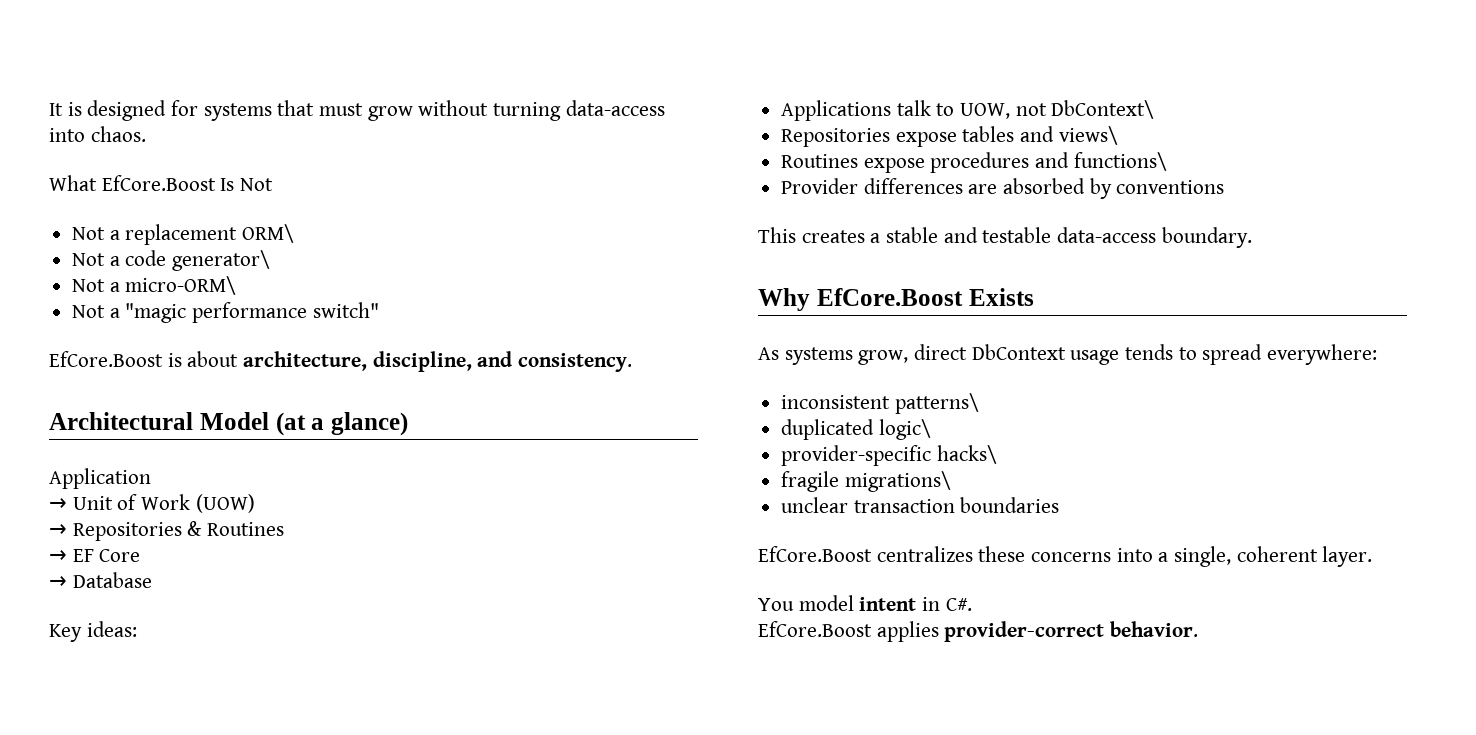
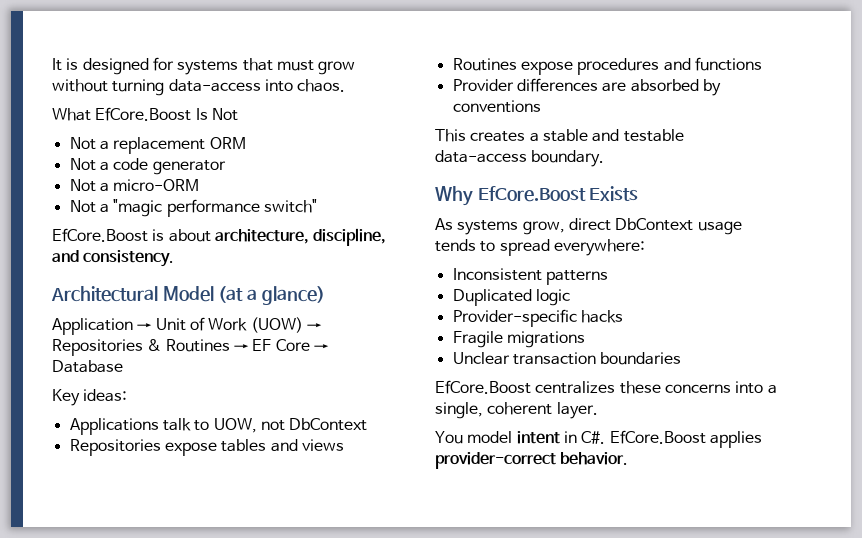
- Not a replacement ORM\
+ Not a replacement ORM
- Not a code generator\
- Not a micro-ORM\
+ Not a code generator
+ Not a micro-ORM
- Application
- → Unit of Work (UOW)
- → Repositories & Routines
- → EF Core
- → Database
+ Application → Unit of Work (UOW) → Repositories & Routines → EF Core → Database
- Applications talk to UOW, not DbContext\
+ Applications talk to UOW, not DbContext
- Repositories expose tables and views\
+ Repositories expose tables and views
- Routines expose procedures and functions\
+ Routines expose procedures and functions
- inconsistent patterns\
- duplicated logic\
- provider-specific hacks\
- fragile migrations\
- unclear transaction boundaries
+ Inconsistent patterns
+ Duplicated logic
+ Provider-specific hacks
+ Fragile migrations
+ Unclear transaction boundaries
- You model intent in C#.
- EfCore.Boost applies provider-correct behavior.
+ You model intent in C#. EfCore.Boost applies provider-correct behavior.

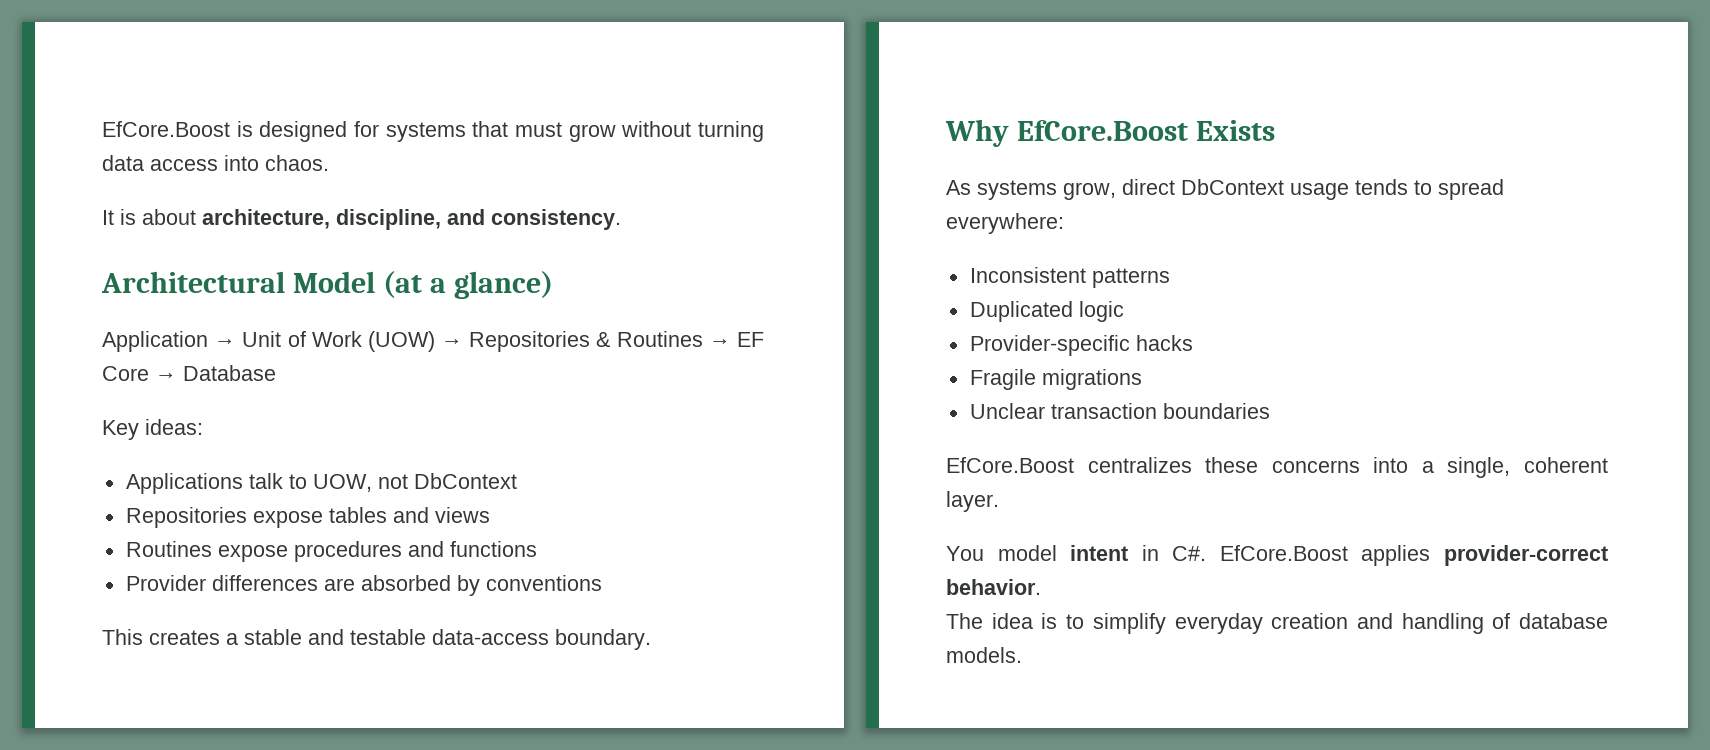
- It is designed for systems that must grow without turning data-access into chaos.
+ EfCore.Boost is designed for systems that must grow without turning data access into chaos.
- What EfCore.Boost Is Not
- Not a replacement ORM
- Not a code generator
- Not a micro-ORM
- Not a "magic performance switch"
- EfCore.Boost is about architecture, discipline, and consistency.
+ It is about architecture, discipline, and consistency.
+ The idea is to simplify everyday creation and handling of database models.

